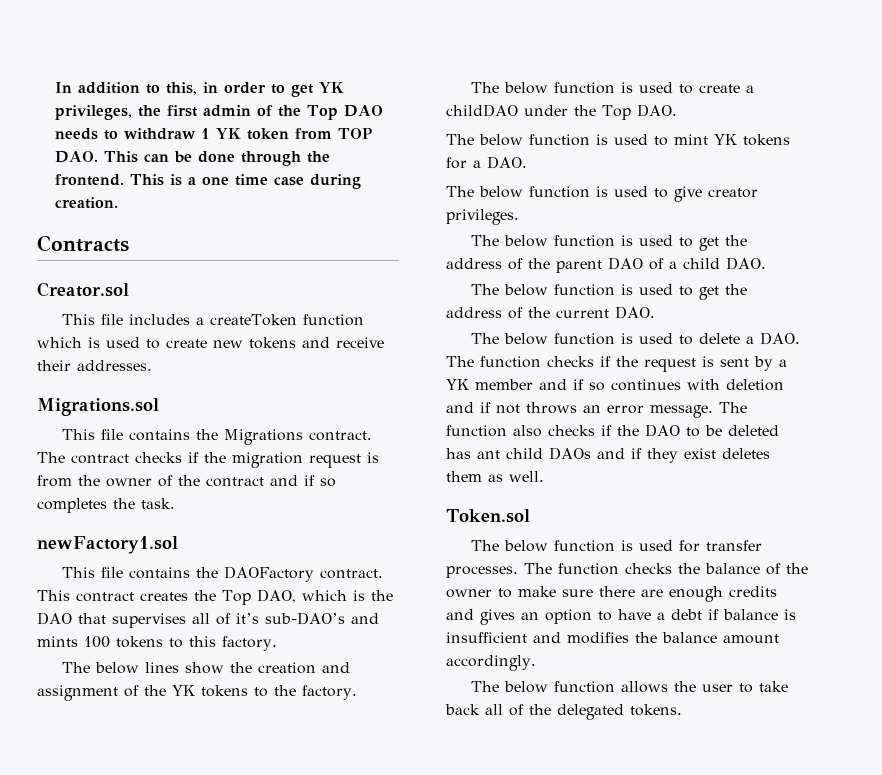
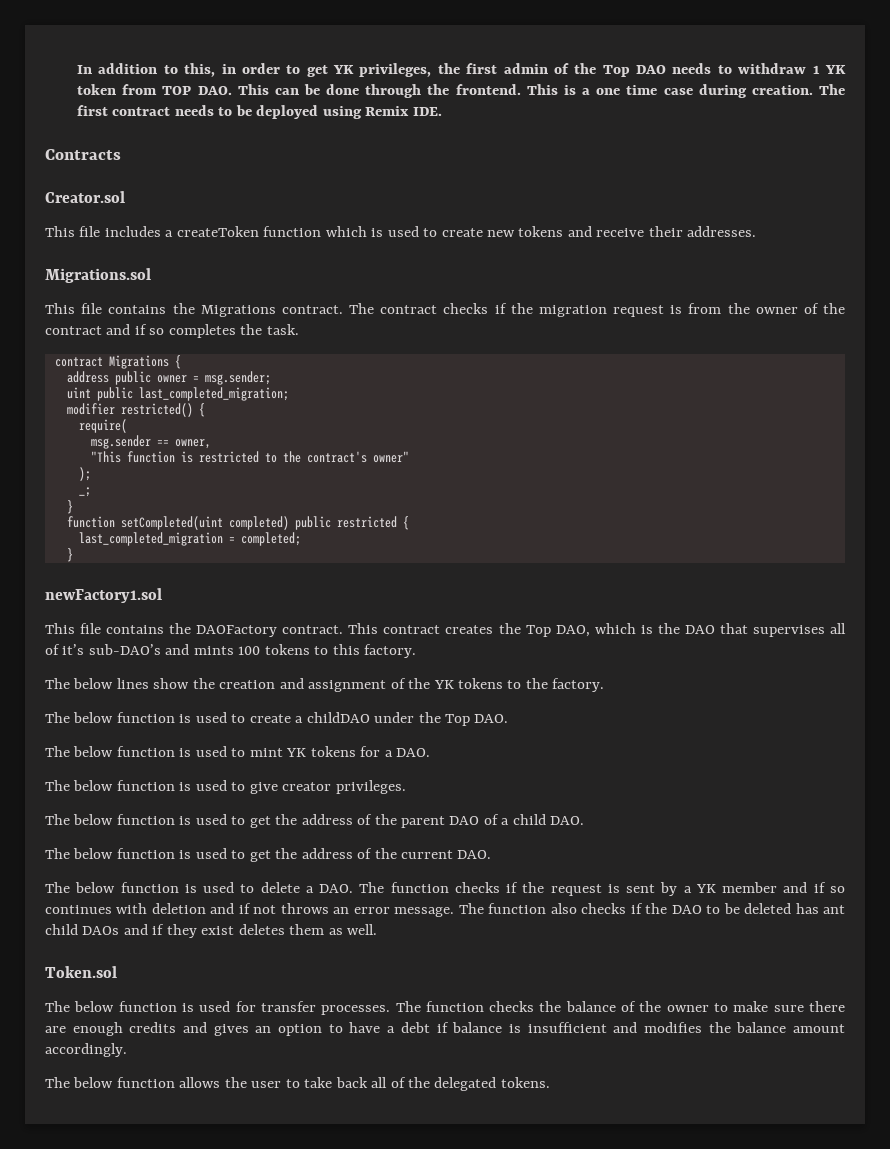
+ The first contract needs to be deployed using Remix IDE.
+ contract Migrations {
+ address public owner = msg.sender;
+ uint public last_completed_migration;
+ modifier restricted() {
+ require(
+ msg.sender == owner,
+ "This function is restricted to the contract's owner"
+ );
+ _;
+ }
+ function setCompleted(uint completed) public restricted {
+ last_completed_migration = completed;
+ }

